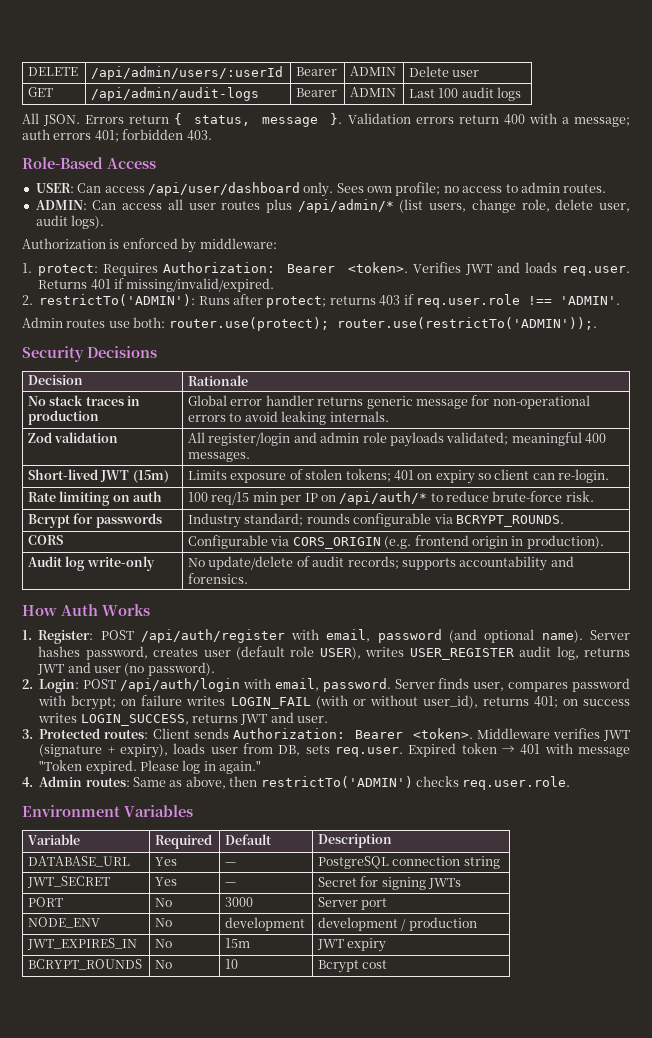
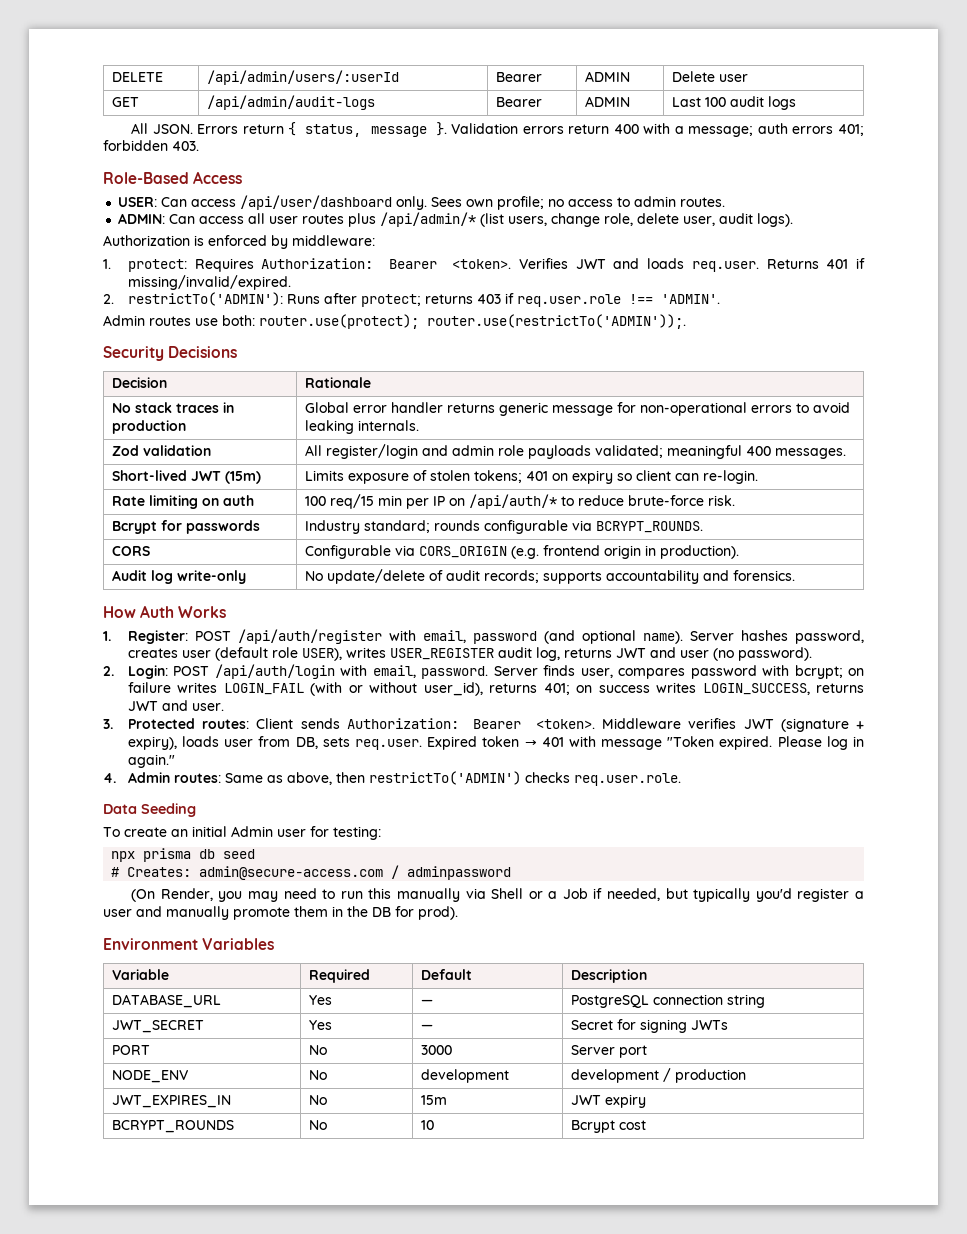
+ Data Seeding
+ To create an initial Admin user for testing:
+ npx prisma db seed
+ # Creates: admin@secure-access.com / adminpassword
+ (On Render, you may need to run this manually via Shell or a Job if needed, but typically you'd register a user and manually promote them in the DB for prod).

